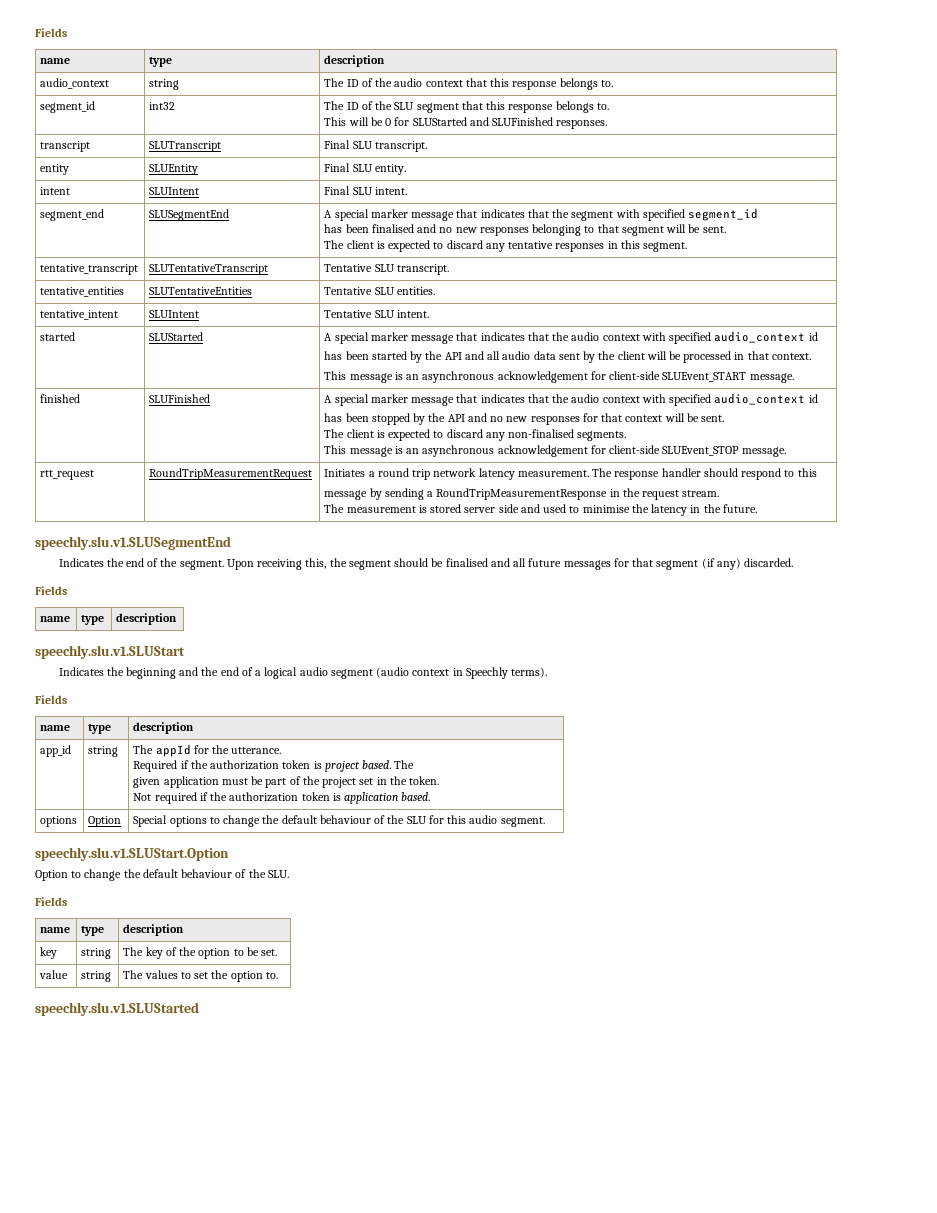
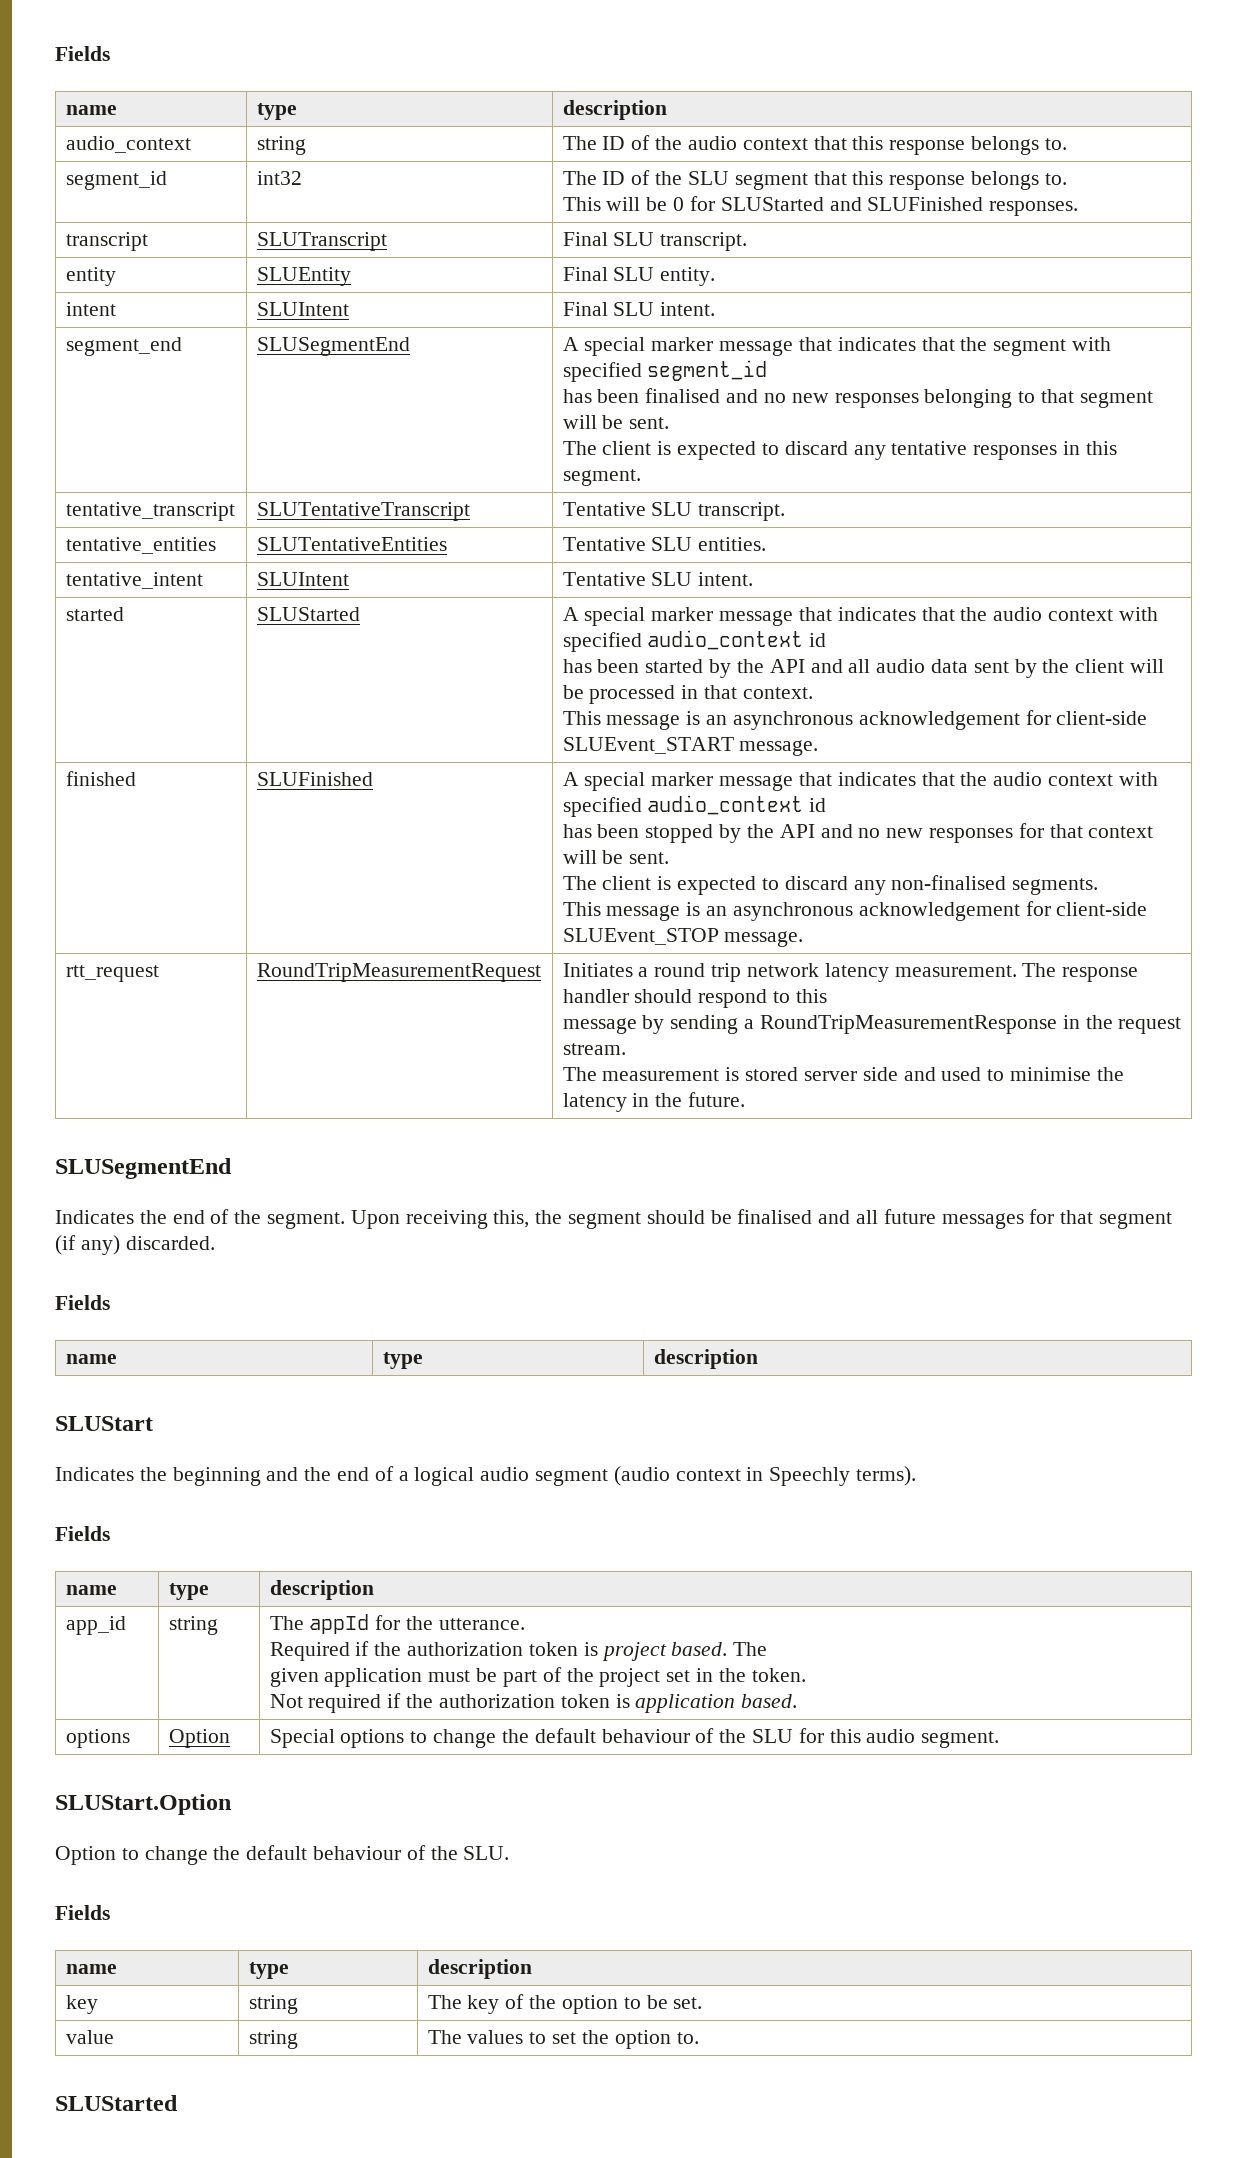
  rtt_request | RoundTripMeasurementRequest | Initiates a round trip network latency measurement. The response handler should respond to this
  message by sending a RoundTripMeasurementResponse in the request stream.
  The measurement is stored server side and used to minimise the latency in the future.
- speechly.slu.v1.SLUSegmentEnd
+ SLUSegmentEnd
- speechly.slu.v1.SLUStart
+ SLUStart
- speechly.slu.v1.SLUStart.Option
+ SLUStart.Option
  value | string | The values to set the option to.
- speechly.slu.v1.SLUStarted
+ SLUStarted

